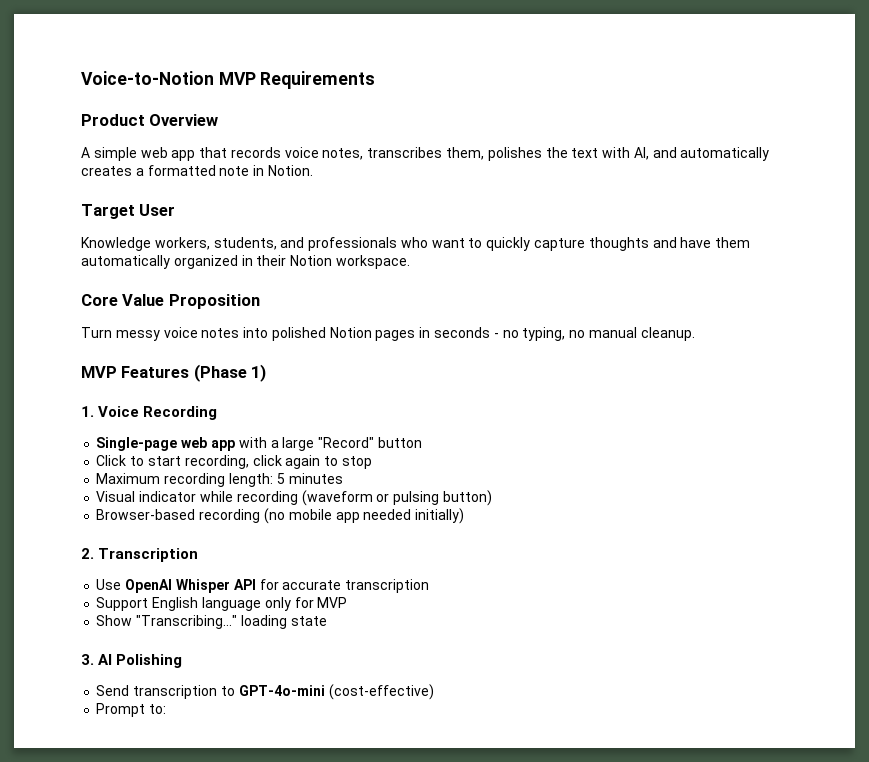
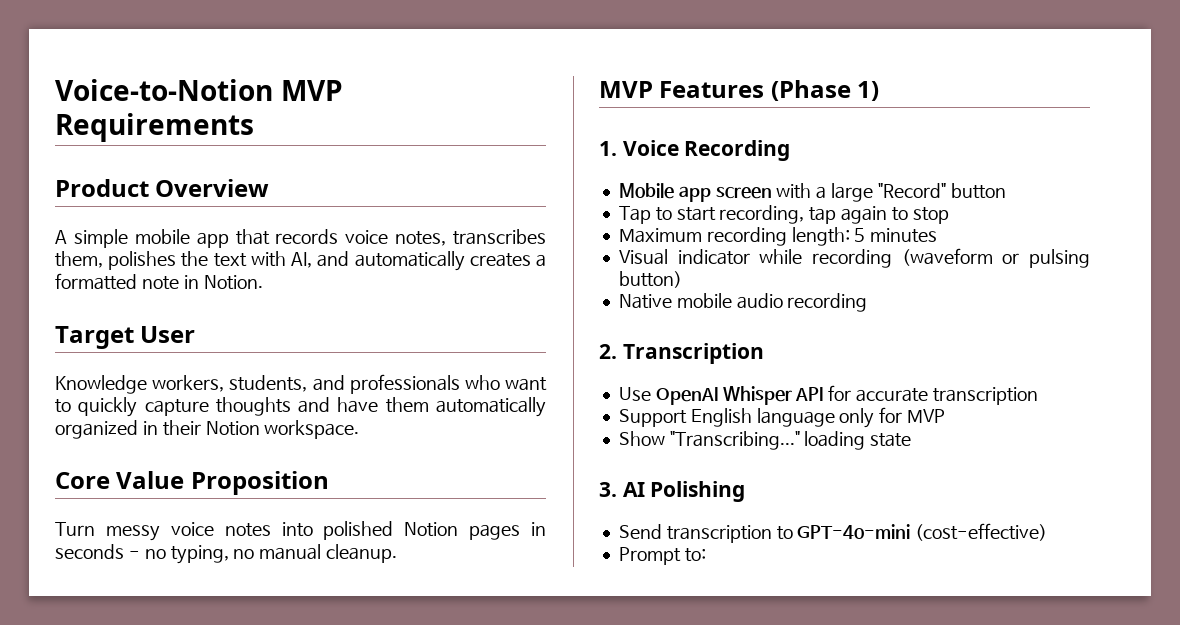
- A simple web app that records voice notes, transcribes them, polishes the text with AI, and automatically creates a formatted note in Notion.
+ A simple mobile app that records voice notes, transcribes them, polishes the text with AI, and automatically creates a formatted note in Notion.
- Single-page web app with a large "Record" button
+ Mobile app screen with a large "Record" button
- Click to start recording, click again to stop
+ Tap to start recording, tap again to stop
- Browser-based recording (no mobile app needed initially)
+ Native mobile audio recording

